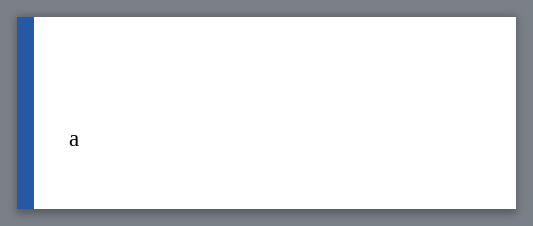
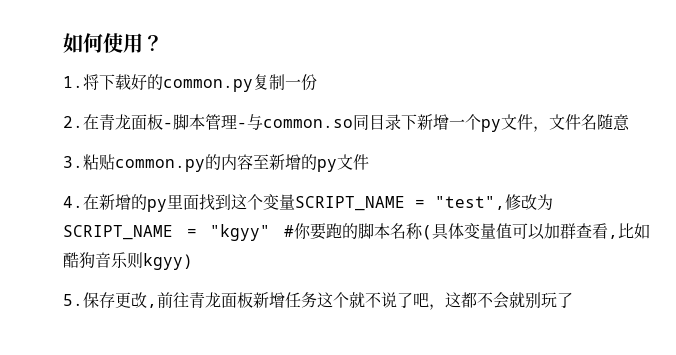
- a
+ 如何使用？
+ 1.将下载好的common.py复制一份
+ 2.在青龙面板-脚本管理-与common.so同目录下新增一个py文件，文件名随意
+ 3.粘贴common.py的内容至新增的py文件
+ 4.在新增的py里面找到这个变量SCRIPT_NAME = "test",修改为SCRIPT_NAME = "kgyy" #你要跑的脚本名称(具体变量值可以加群查看,比如酷狗音乐则kgyy)
+ 5.保存更改,前往青龙面板新增任务这个就不说了吧，这都不会就别玩了

